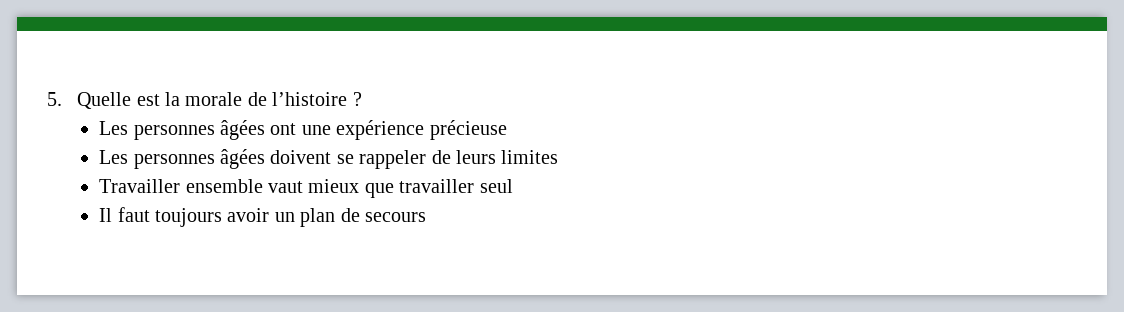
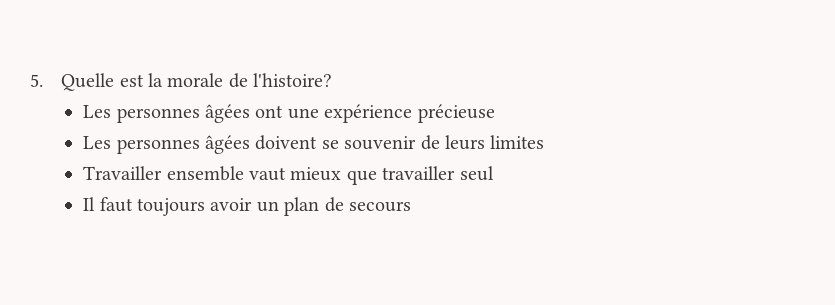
- 5. Quelle est la morale de l’histoire ?
+ 5. Quelle est la morale de l'histoire?
- Les personnes âgées doivent se rappeler de leurs limites
+ Les personnes âgées doivent se souvenir de leurs limites

